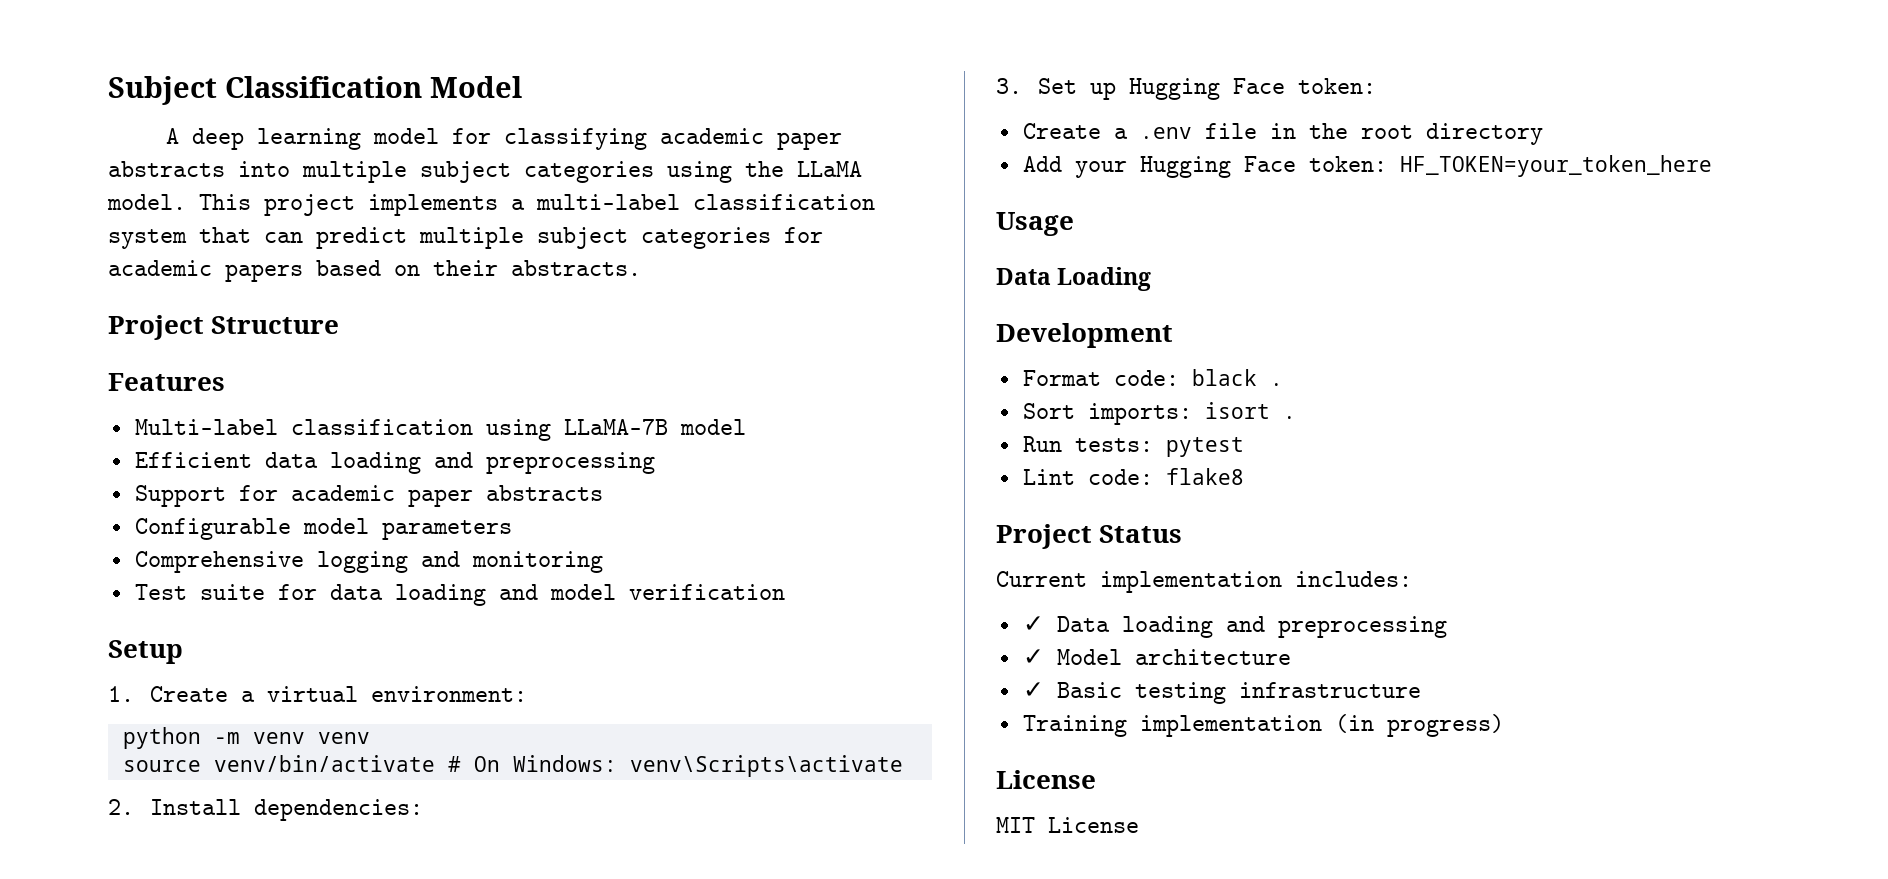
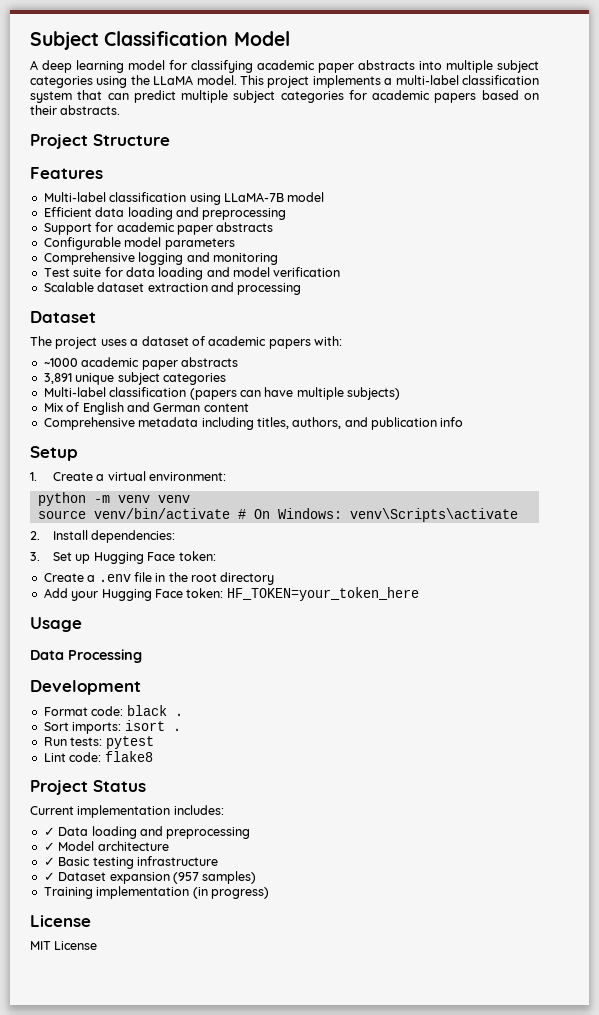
+ Scalable dataset extraction and processing
+ Dataset
+ The project uses a dataset of academic papers with:
+ ~1000 academic paper abstracts
+ 3,891 unique subject categories
+ Multi-label classification (papers can have multiple subjects)
+ Mix of English and German content
+ Comprehensive metadata including titles, authors, and publication info
- Data Loading
+ Data Processing
+ ✓ Dataset expansion (957 samples)

